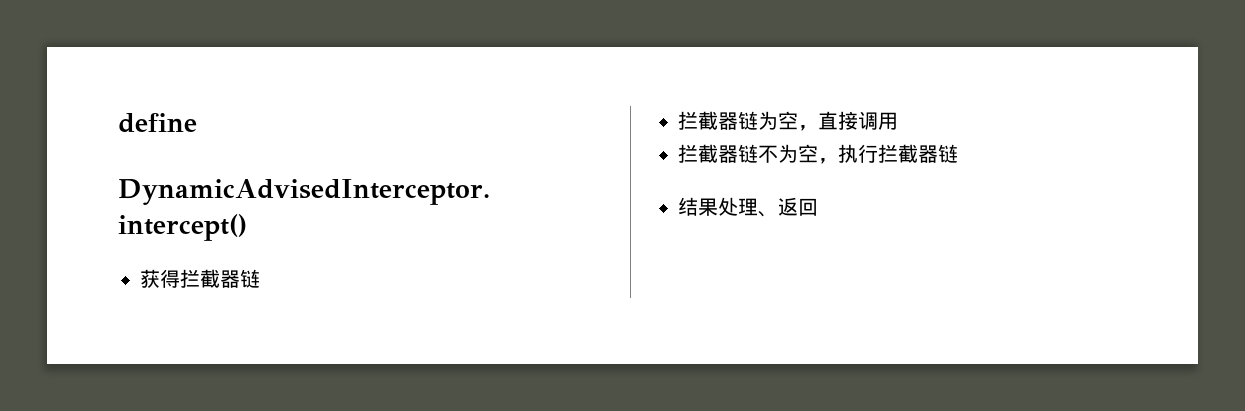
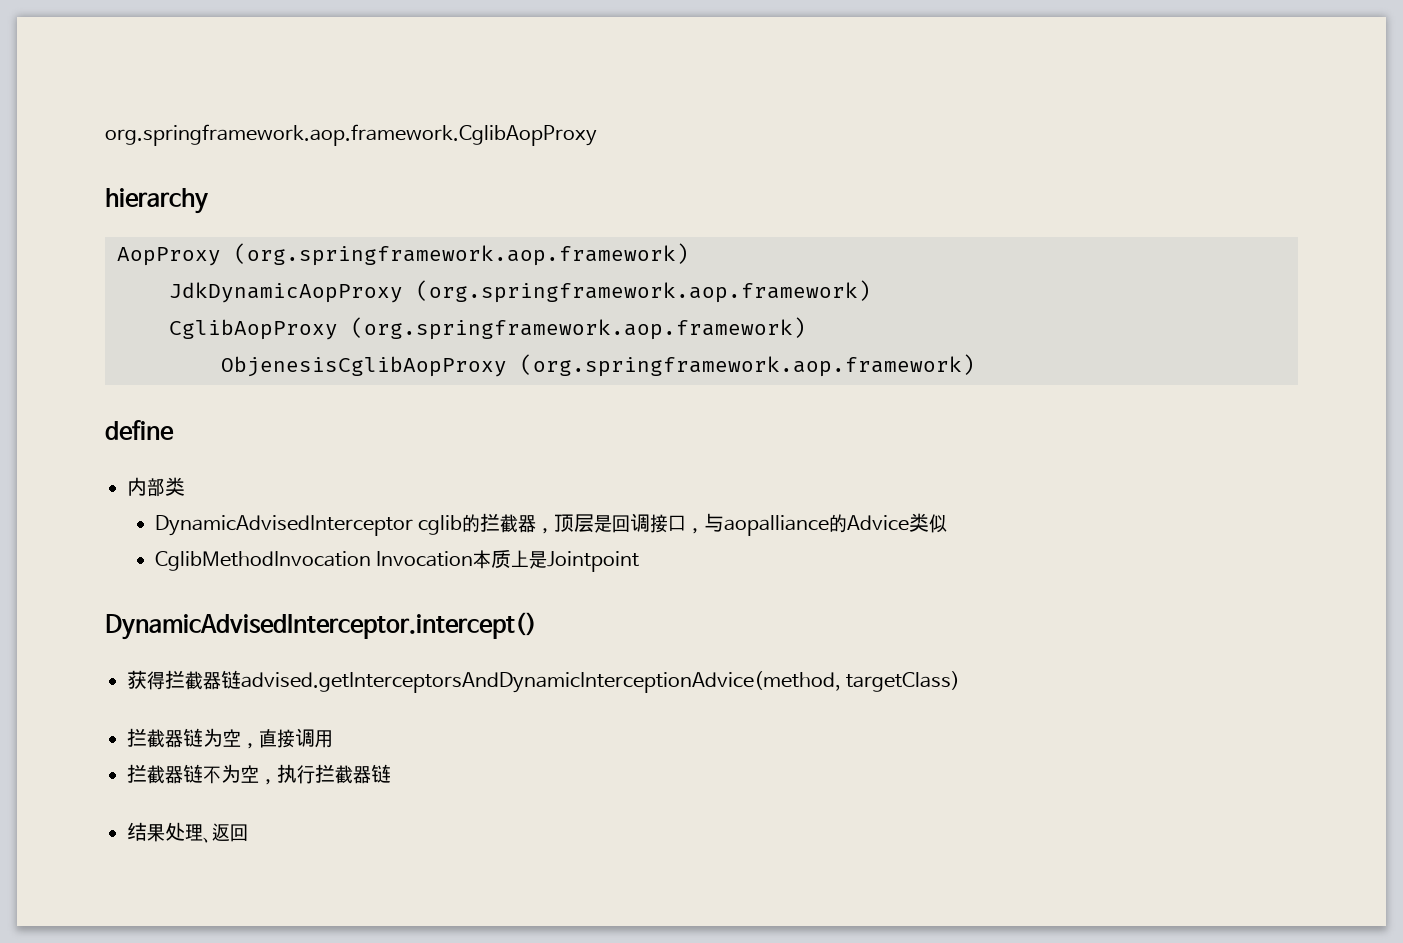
+ org.springframework.aop.framework.CglibAopProxy
+ hierarchy
+ AopProxy (org.springframework.aop.framework)
+ JdkDynamicAopProxy (org.springframework.aop.framework)
+ CglibAopProxy (org.springframework.aop.framework)
+ ObjenesisCglibAopProxy (org.springframework.aop.framework)
  define
+ 内部类
+ DynamicAdvisedInterceptor cglib的拦截器，顶层是回调接口，与aopalliance的Advice类似
+ CglibMethodInvocation Invocation本质上是Jointpoint
- 获得拦截器链
+ 获得拦截器链advised.getInterceptorsAndDynamicInterceptionAdvice(method, targetClass)

